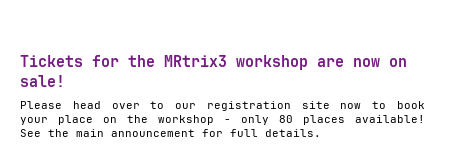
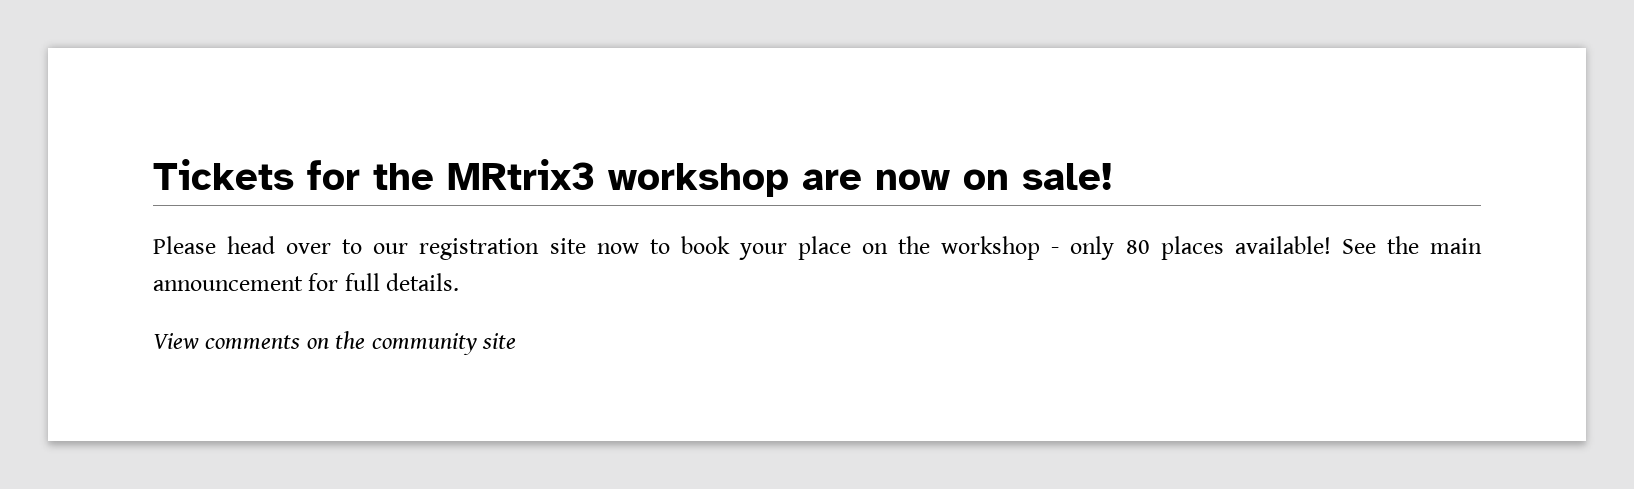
+ View comments on the community site

